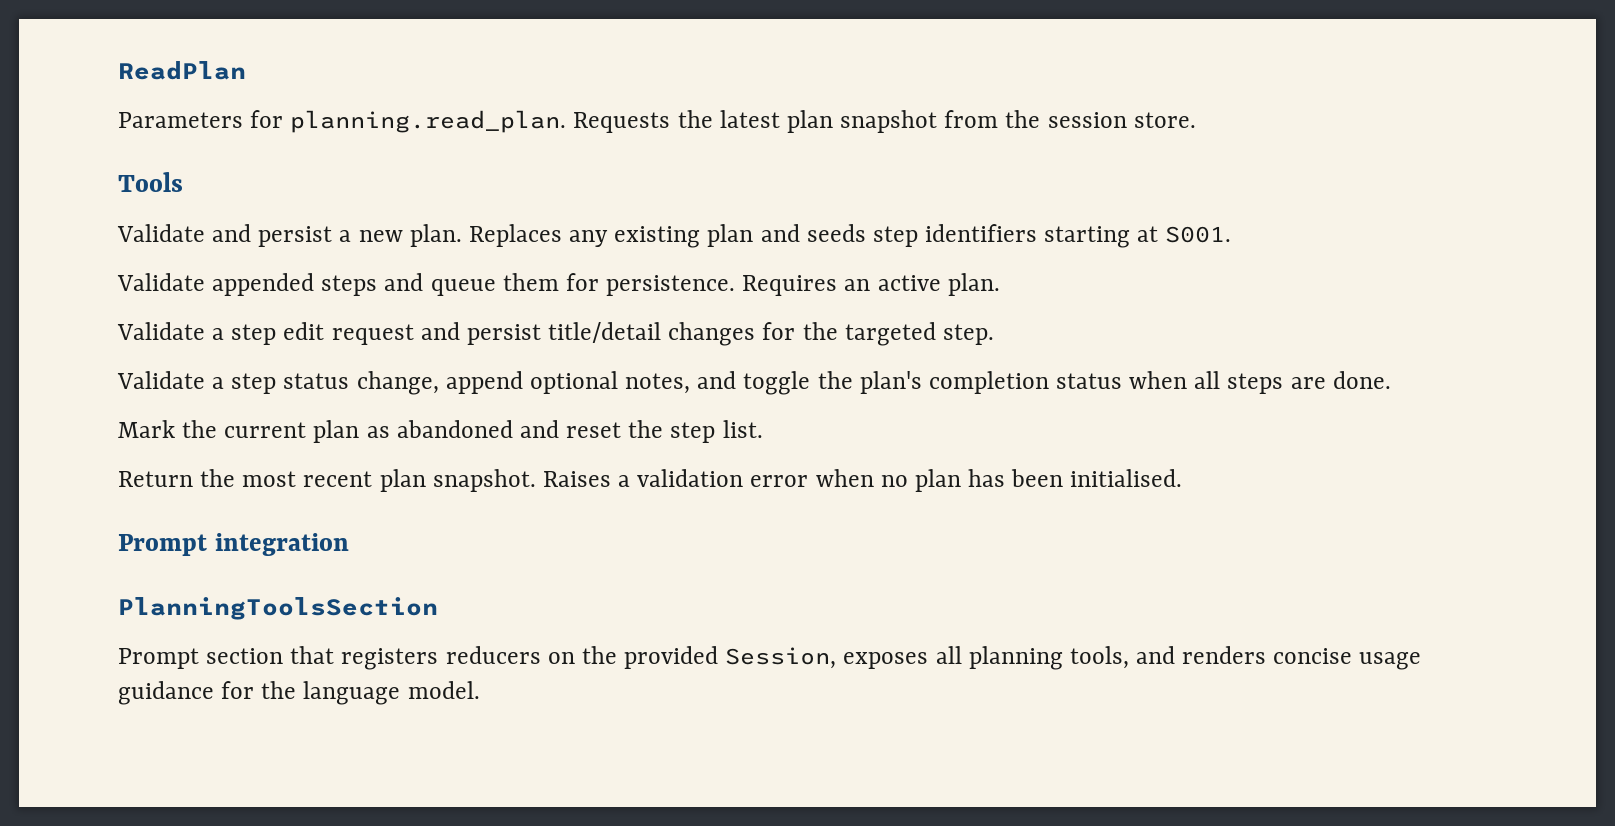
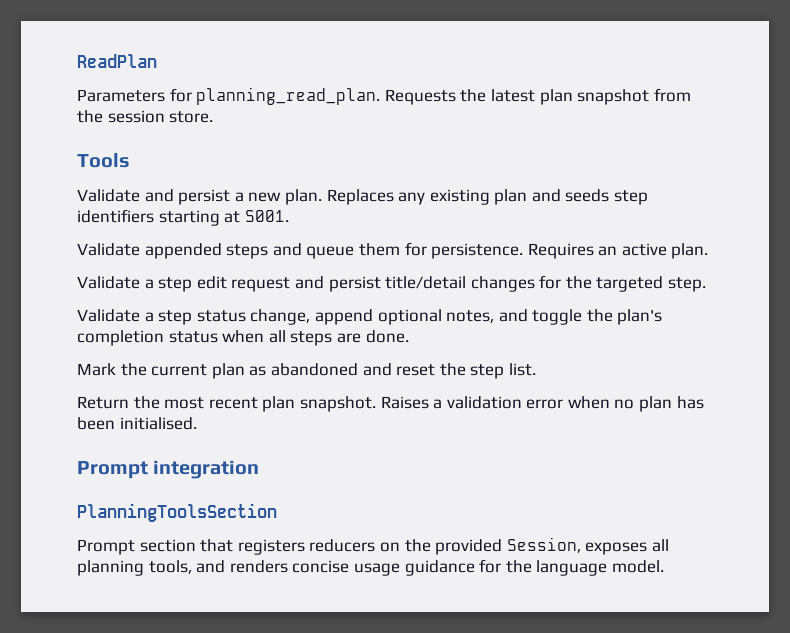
- Parameters for planning.read_plan. Requests the latest plan snapshot from the session store.
+ Parameters for planning_read_plan. Requests the latest plan snapshot from the session store.

